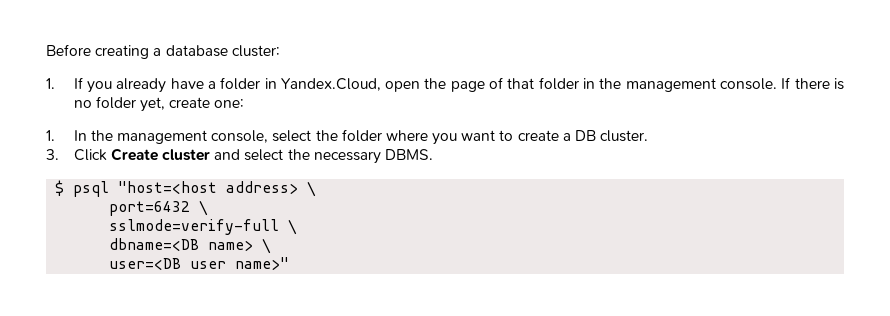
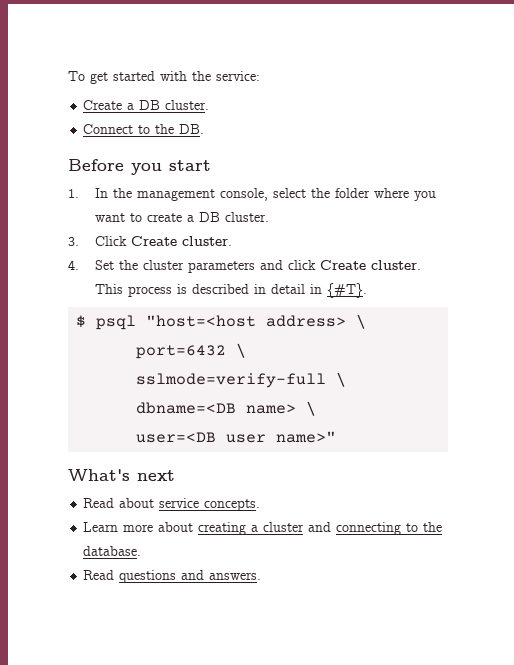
- Before creating a database cluster:
- 1. If you already have a folder in Yandex.Cloud, open the page of that folder in the management console. If there is no folder yet, create one:
+ To get started with the service:
+ Create a DB cluster.
+ Connect to the DB.
+ Before you start
- 3. Click Create cluster and select the necessary DBMS.
+ 3. Click Create cluster.
+ 4. Set the cluster parameters and click Create cluster. This process is described in detail in {#T}.
+ What's next
+ Read about service concepts.
+ Learn more about creating a cluster and connecting to the database.
+ Read questions and answers.

